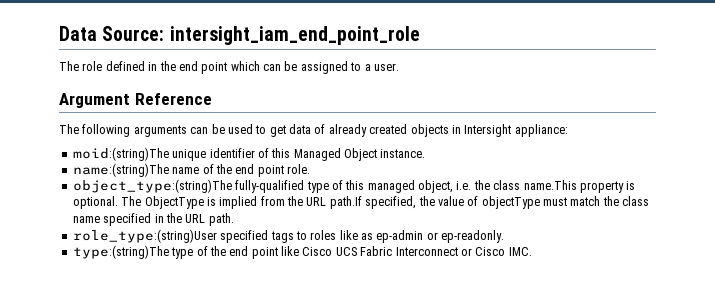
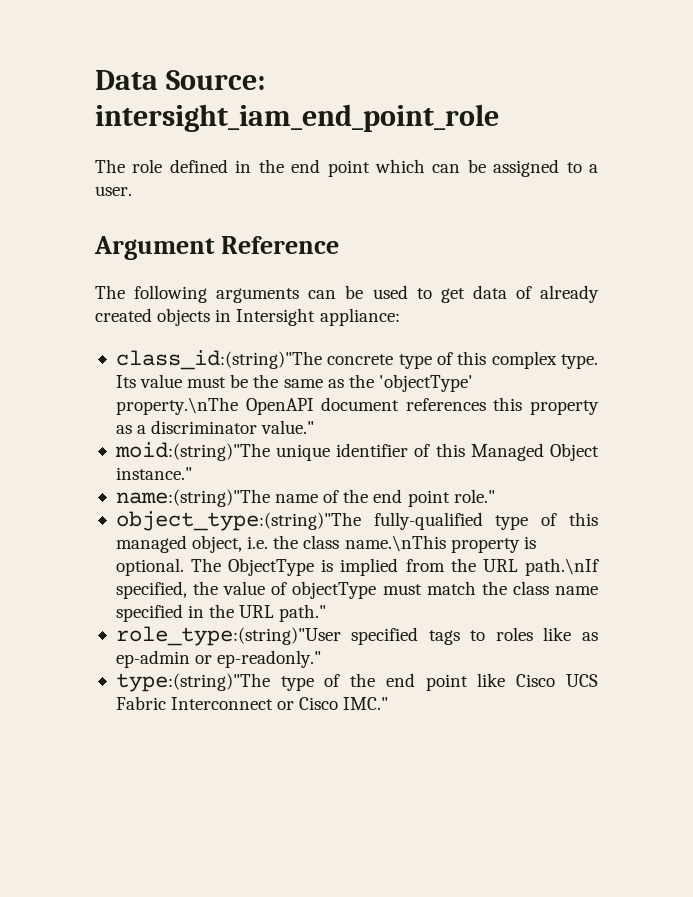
- moid:(string)The unique identifier of this Managed Object instance.
- name:(string)The name of the end point role.
- object_type:(string)The fully-qualified type of this managed object, i.e. the class name.This property is optional.
+ class_id:(string)"The concrete type of this complex type. Its value must be the same as the 'objectType' property.\nThe OpenAPI document references this property as a discriminator value."
+ moid:(string)"The unique identifier of this Managed Object instance."
+ name:(string)"The name of the end point role."
+ object_type:(string)"The fully-qualified type of this managed object, i.e. the class name.\nThis property is optional.
- The ObjectType is implied from the URL path.If specified, the value of objectType must match the class name specified in the URL path.
- role_type:(string)User specified tags to roles like as ep-admin or ep-readonly.
- type:(string)The type of the end point like Cisco UCS Fabric Interconnect or Cisco IMC.
+ The ObjectType is implied from the URL path.\nIf specified, the value of objectType must match the class name specified in the URL path."
+ role_type:(string)"User specified tags to roles like as ep-admin or ep-readonly."
+ type:(string)"The type of the end point like Cisco UCS Fabric Interconnect or Cisco IMC."

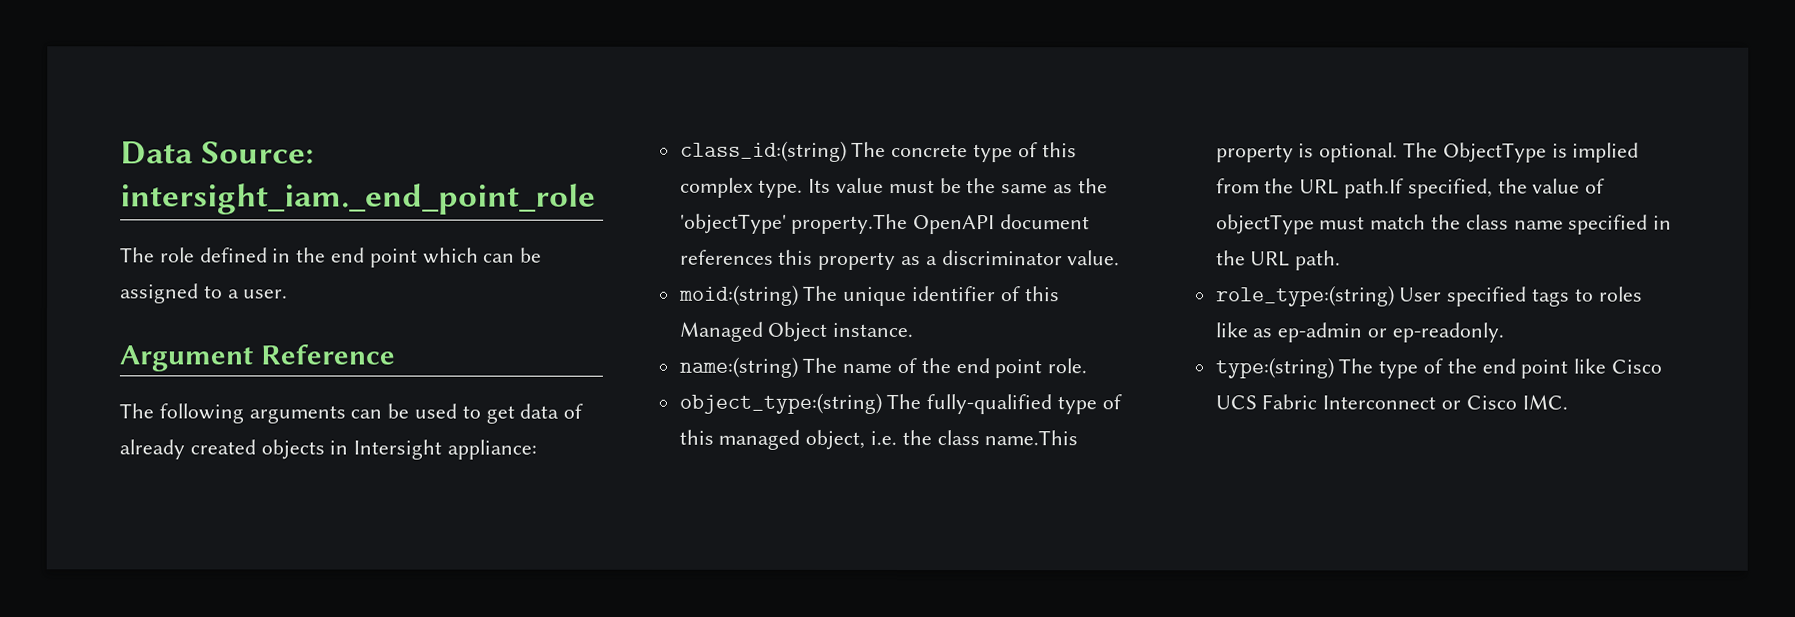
- Data Source: intersight_iam_end_point_role
+ Data Source: intersight_iam._end_point_role
- class_id:(string)"The concrete type of this complex type.
+ class_id:(string) The concrete type of this complex type.
- Its value must be the same as the 'objectType' property.\nThe OpenAPI document references this property as a discriminator value."
- moid:(string)"The unique identifier of this Managed Object instance."
- name:(string)"The name of the end point role."
- object_type:(string)"The fully-qualified type of this managed object, i.e. the class name.\nThis property is optional.
+ Its value must be the same as the 'objectType' property.The OpenAPI document references this property as a discriminator value.
+ moid:(string) The unique identifier of this Managed Object instance.
+ name:(string) The name of the end point role.
+ object_type:(string) The fully-qualified type of this managed object, i.e. the class name.This property is optional.
- The ObjectType is implied from the URL path.\nIf specified, the value of objectType must match the class name specified in the URL path."
- role_type:(string)"User specified tags to roles like as ep-admin or ep-readonly."
- type:(string)"The type of the end point like Cisco UCS Fabric Interconnect or Cisco IMC."
+ The ObjectType is implied from the URL path.If specified, the value of objectType must match the class name specified in the URL path.
+ role_type:(string) User specified tags to roles like as ep-admin or ep-readonly.
+ type:(string) The type of the end point like Cisco UCS Fabric Interconnect or Cisco IMC.

